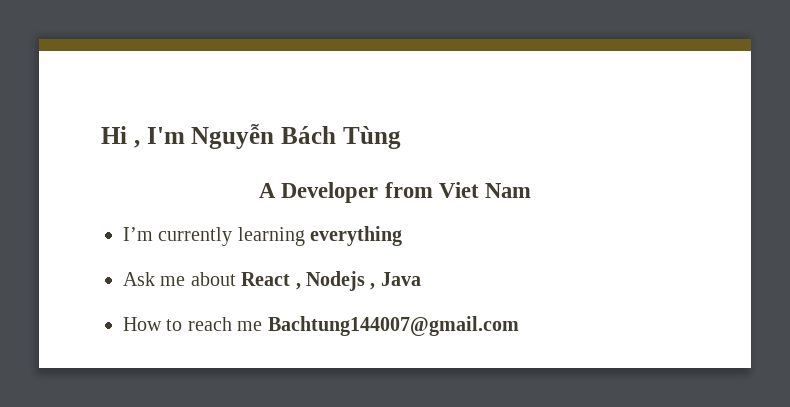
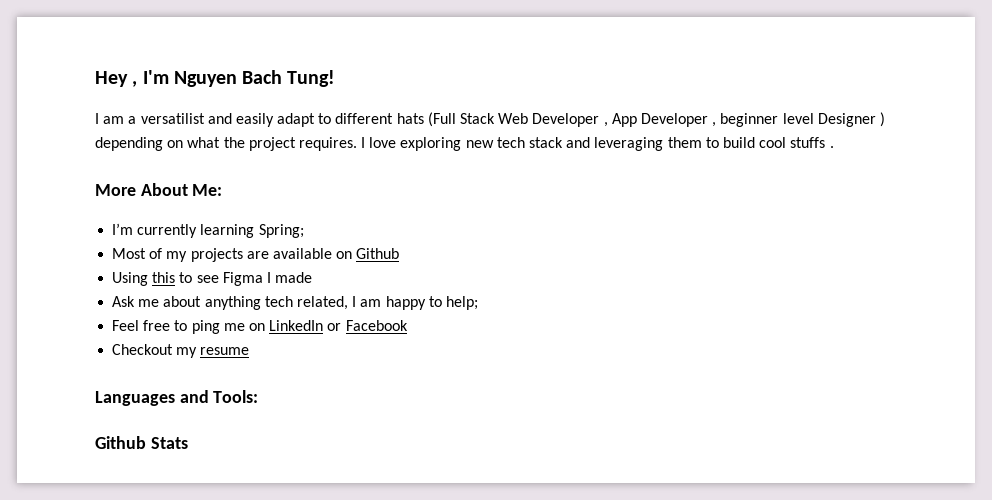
- Hi , I'm Nguyễn Bách Tùng
- A Developer from Viet Nam
- I’m currently learning everything
- Ask me about React , Nodejs , Java
- How to reach me Bachtung144007@gmail.com
+ Hey , I'm Nguyen Bach Tung!
+ I am a versatilist and easily adapt to different hats (Full Stack Web Developer , App Developer , beginner level Designer ) depending on what the project requires. I love exploring new tech stack and leveraging them to build cool stuffs .
+ More About Me:
+ I’m currently learning Spring;
+ Most of my projects are available on Github
+ Using this to see Figma I made
+ Ask me about anything tech related, I am happy to help;
+ Feel free to ping me on LinkedIn or Facebook
+ Checkout my resume
+ Languages and Tools:
+ Github Stats

